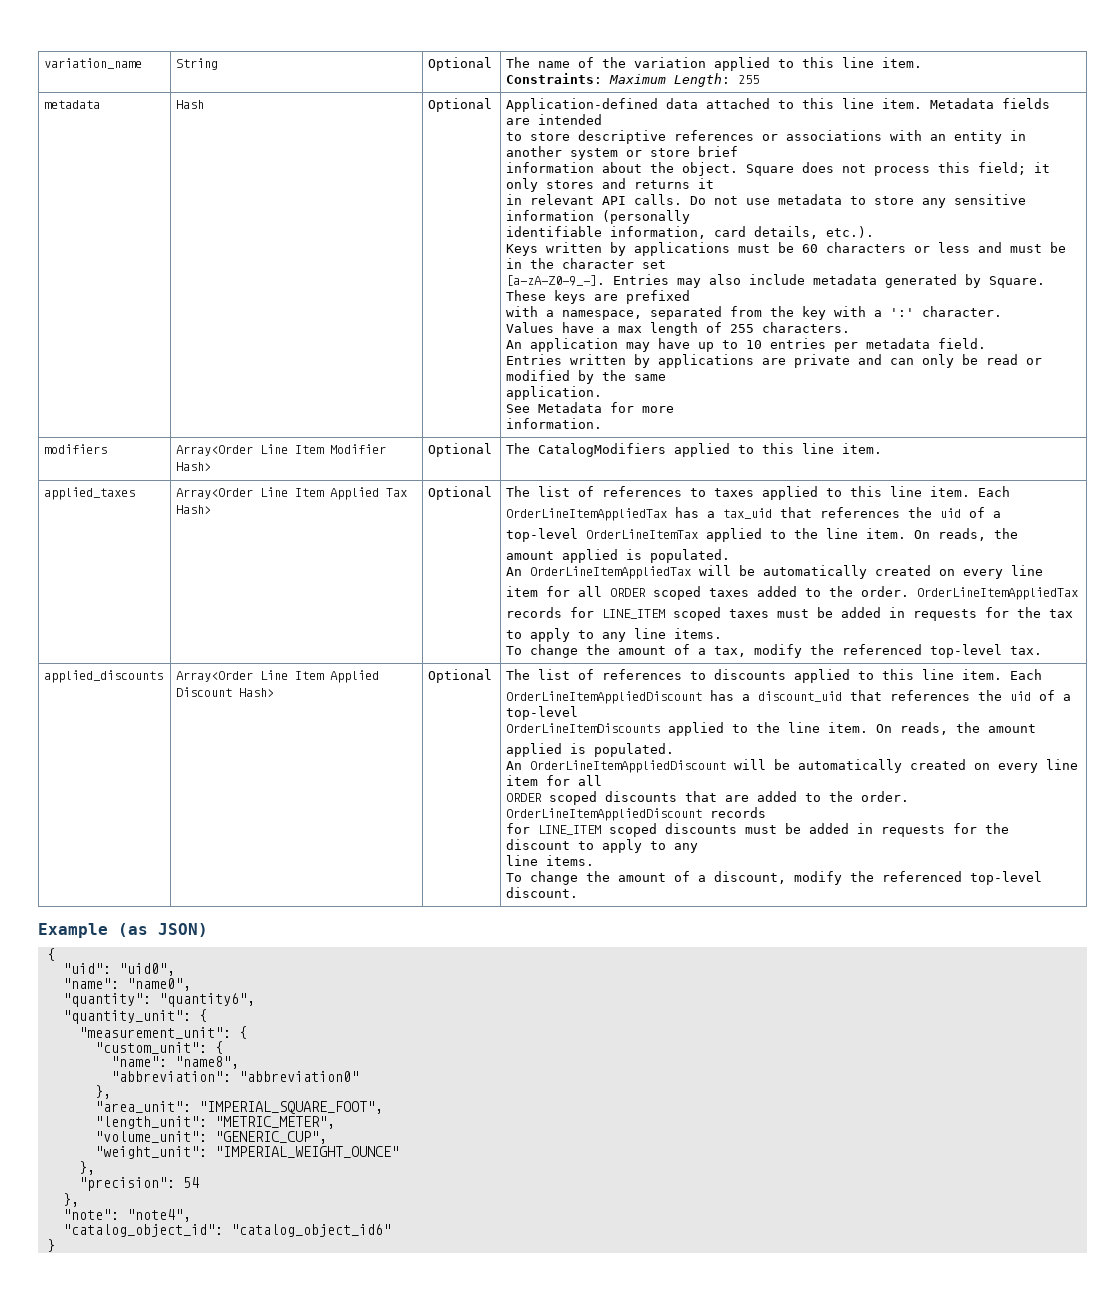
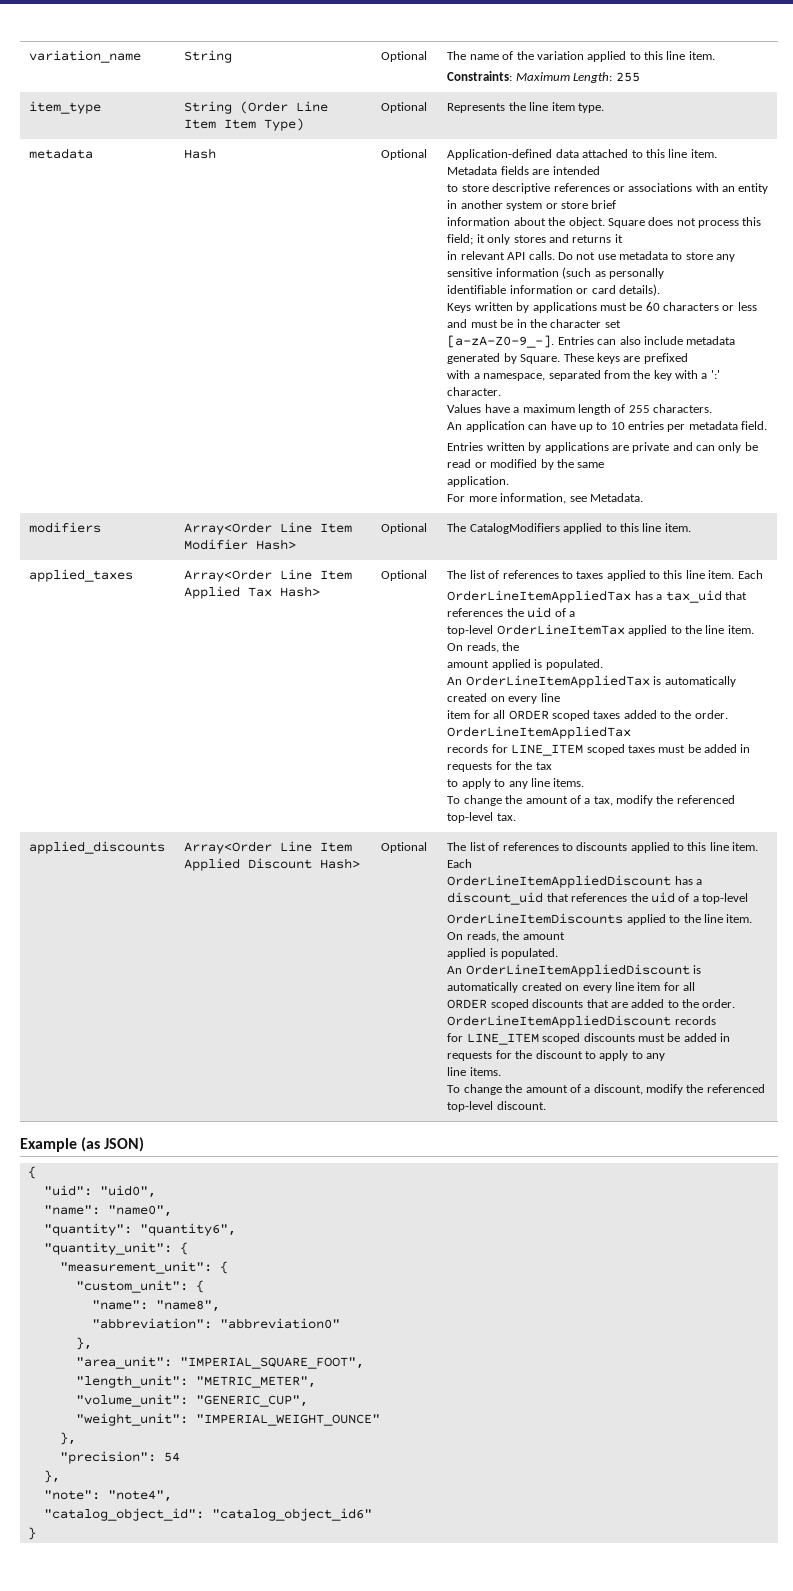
+ item_type | String (Order Line Item Item Type) | Optional | Represents the line item type.
- Do not use metadata to store any sensitive information (personally
- identifiable information, card details, etc.).
+ Do not use metadata to store any sensitive information (such as personally
+ identifiable information or card details).
- Entries may also include metadata generated by Square.
+ Entries can also include metadata generated by Square.
- Values have a max length of 255 characters.
+ Values have a maximum length of 255 characters.
- An application may have up to 10 entries per metadata field.
+ An application can have up to 10 entries per metadata field.
- See Metadata for more
- information.
+ For more information, see Metadata.
- An OrderLineItemAppliedTax will be automatically created on every line
+ An OrderLineItemAppliedTax is automatically created on every line
- An OrderLineItemAppliedDiscount will be automatically created on every line item for all
+ An OrderLineItemAppliedDiscount is automatically created on every line item for all

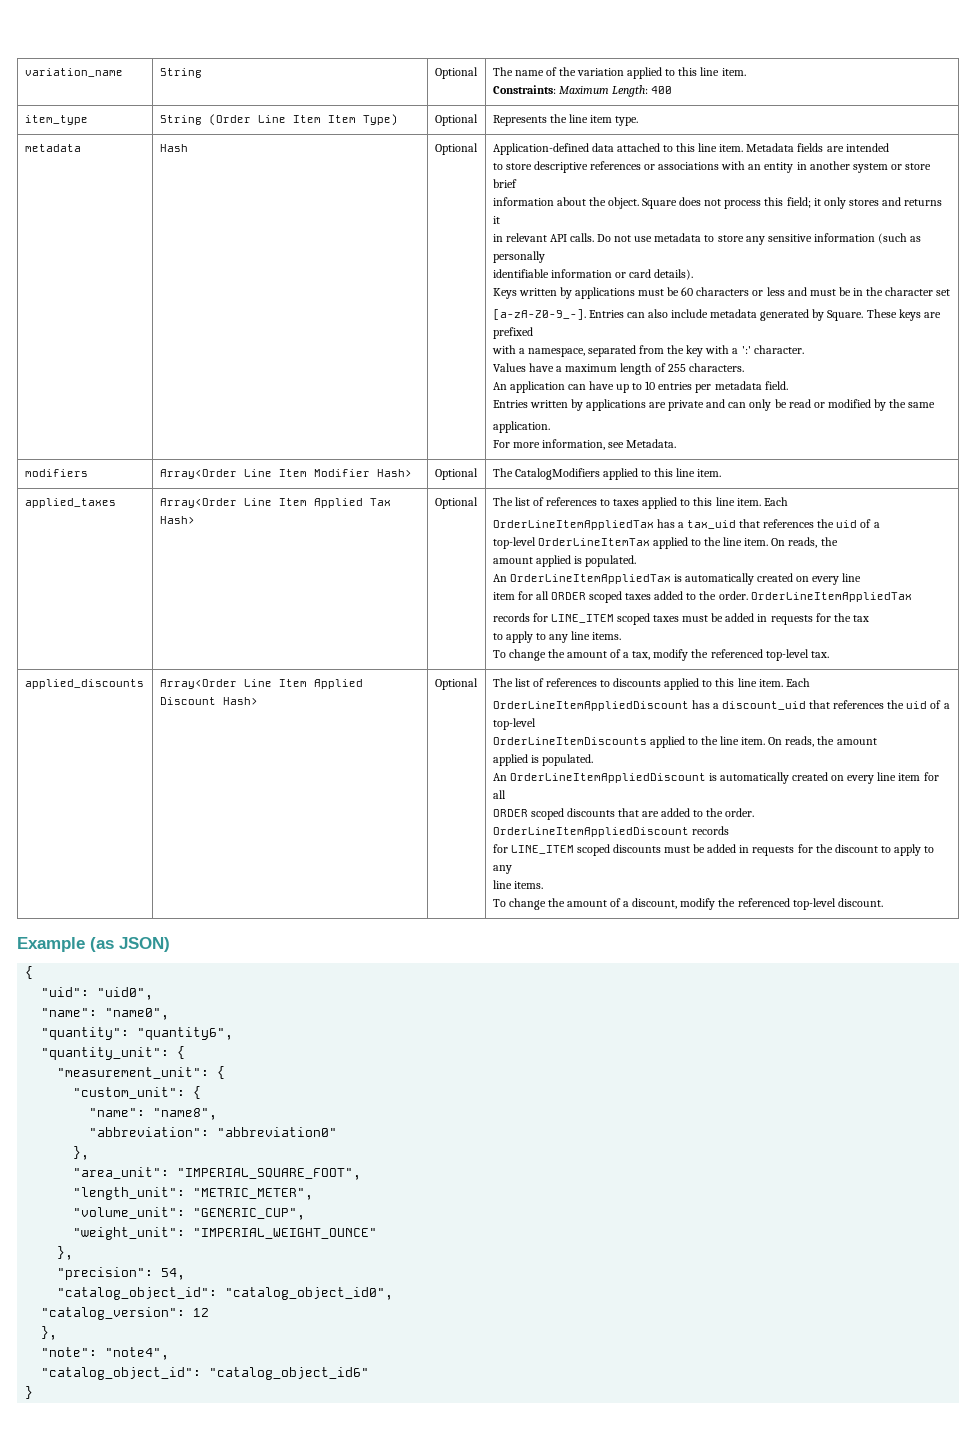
  variation_name | String | Optional | The name of the variation applied to this line item.
- Constraints: Maximum Length: 255
+ Constraints: Maximum Length: 400
- "precision": 54
+ "precision": 54,
+ "catalog_object_id": "catalog_object_id0",
+ "catalog_version": 12

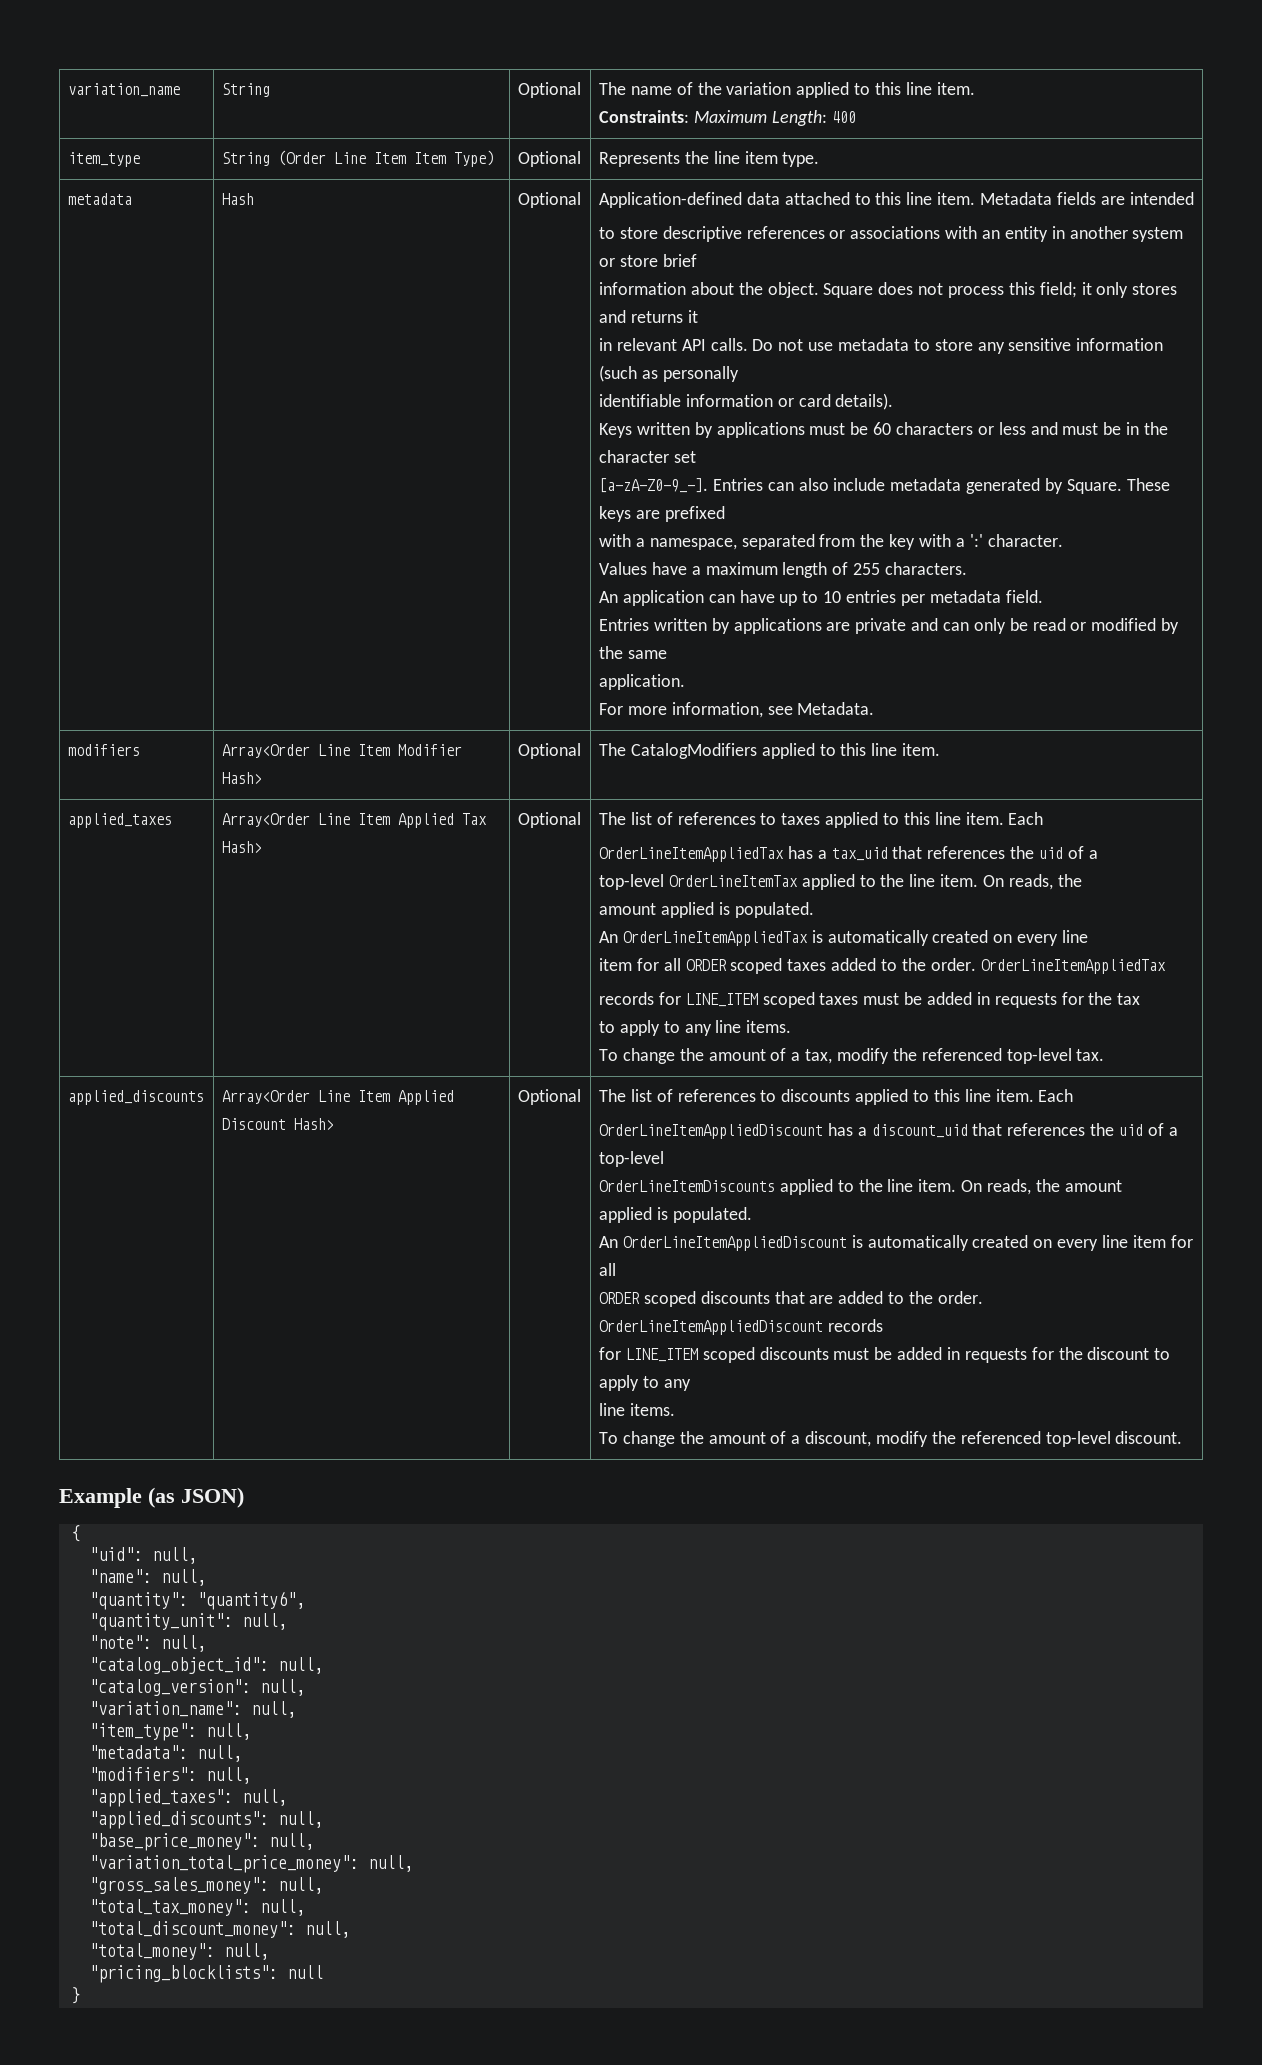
- "uid": "uid0",
- "name": "name0",
+ "uid": null,
+ "name": null,
- "quantity_unit": {
- "measurement_unit": {
- "custom_unit": {
- "name": "name8",
- "abbreviation": "abbreviation0"
- },
- "area_unit": "IMPERIAL_SQUARE_FOOT",
- "length_unit": "METRIC_METER",
- "volume_unit": "GENERIC_CUP",
- "weight_unit": "IMPERIAL_WEIGHT_OUNCE"
- },
- "precision": 54,
- "catalog_object_id": "catalog_object_id0",
+ "quantity_unit": null,
+ "note": null,
+ "catalog_object_id": null,
- "catalog_version": 12
- },
- "note": "note4",
- "catalog_object_id": "catalog_object_id6"
+ "catalog_version": null,
+ "variation_name": null,
+ "item_type": null,
+ "metadata": null,
+ "modifiers": null,
+ "applied_taxes": null,
+ "applied_discounts": null,
+ "base_price_money": null,
+ "variation_total_price_money": null,
+ "gross_sales_money": null,
+ "total_tax_money": null,
+ "total_discount_money": null,
+ "total_money": null,
+ "pricing_blocklists": null

